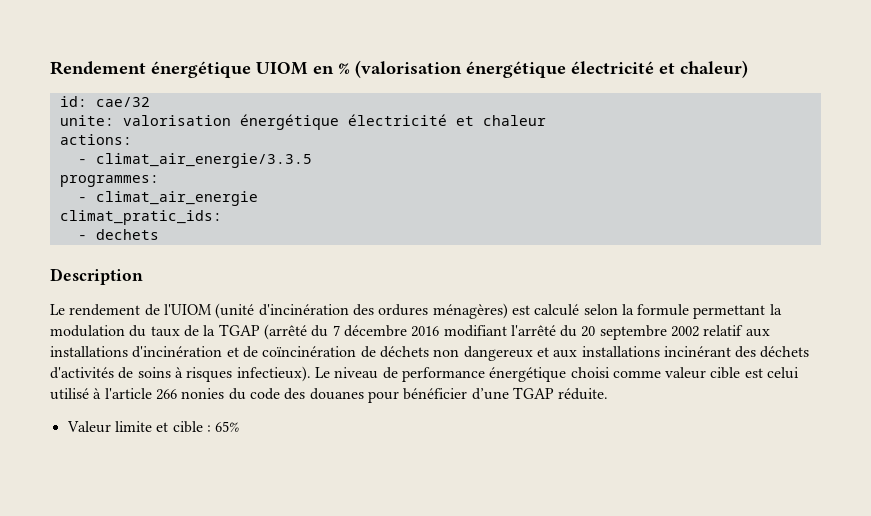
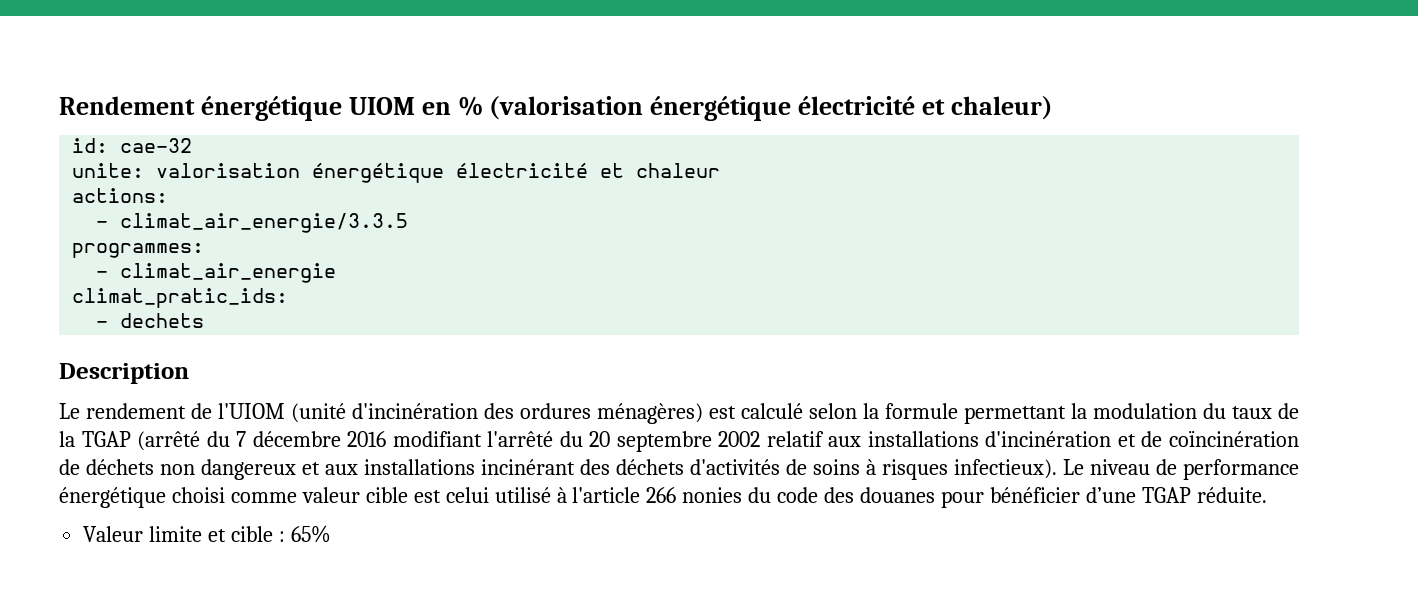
- id: cae/32
+ id: cae-32

